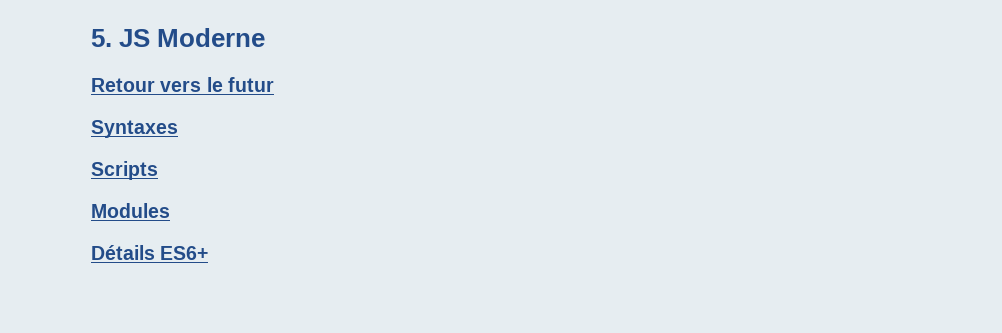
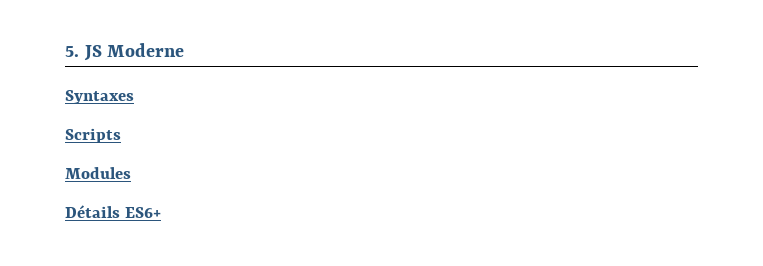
- Retour vers le futur

